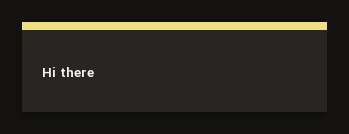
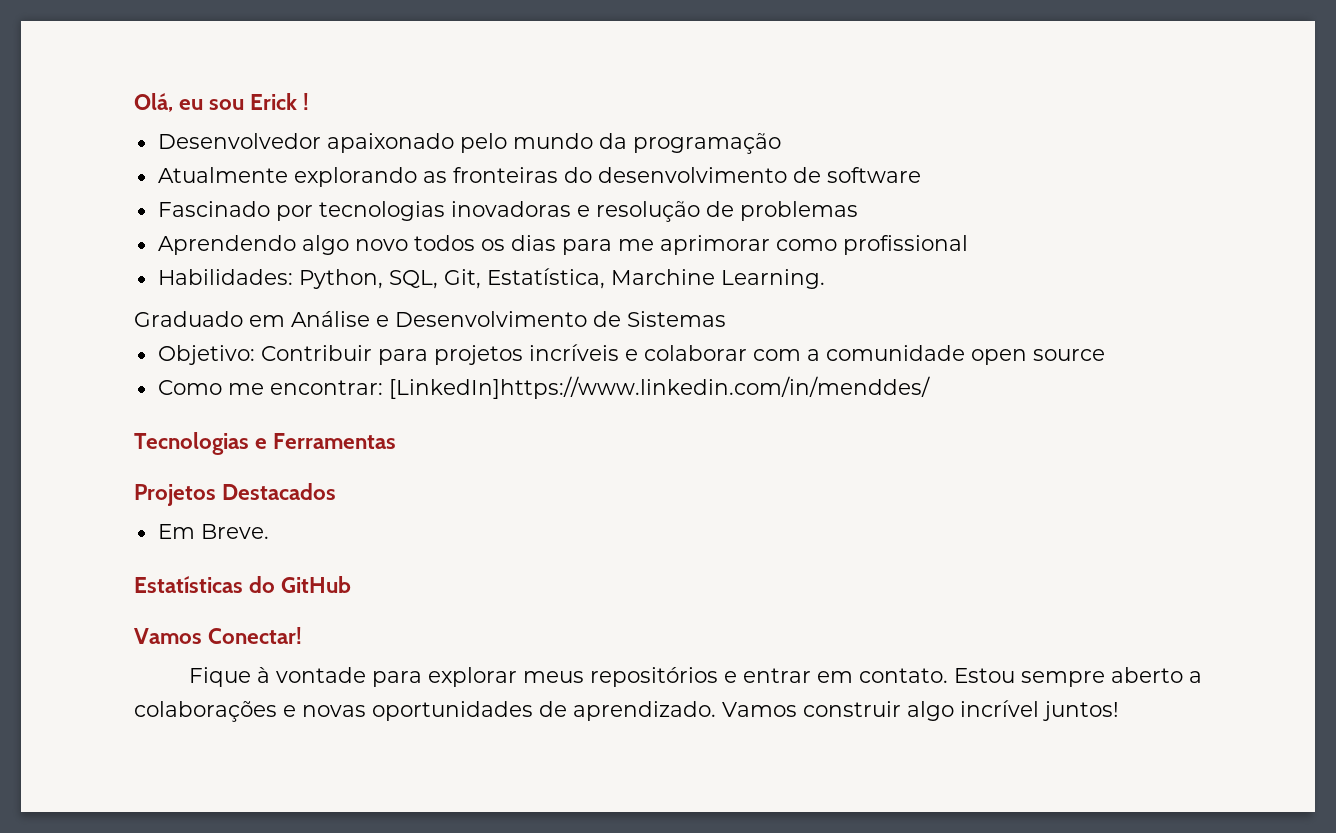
- Hi there
+ Olá, eu sou Erick !
+ Desenvolvedor apaixonado pelo mundo da programação
+ Atualmente explorando as fronteiras do desenvolvimento de software
+ Fascinado por tecnologias inovadoras e resolução de problemas
+ Aprendendo algo novo todos os dias para me aprimorar como profissional
+ Habilidades: Python, SQL, Git, Estatística, Marchine Learning.
+ Graduado em Análise e Desenvolvimento de Sistemas
+ Objetivo: Contribuir para projetos incríveis e colaborar com a comunidade open source
+ Como me encontrar: [LinkedIn]https://www.linkedin.com/in/menddes/
+ Tecnologias e Ferramentas
+ Projetos Destacados
+ Em Breve.
+ Estatísticas do GitHub
+ Vamos Conectar!
+ Fique à vontade para explorar meus repositórios e entrar em contato. Estou sempre aberto a colaborações e novas oportunidades de aprendizado. Vamos construir algo incrível juntos!

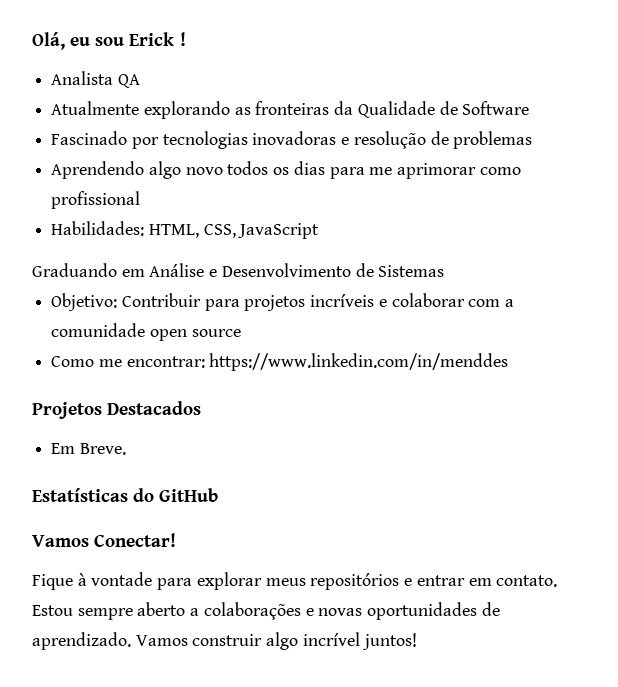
- Desenvolvedor apaixonado pelo mundo da programação
+ Analista QA
- Atualmente explorando as fronteiras do desenvolvimento de software
+ Atualmente explorando as fronteiras da Qualidade de Software
- Habilidades: Python, SQL, Git, Estatística, Marchine Learning.
- Graduado em Análise e Desenvolvimento de Sistemas
+ Habilidades: HTML, CSS, JavaScript
+ Graduando em Análise e Desenvolvimento de Sistemas
- Como me encontrar: [LinkedIn]https://www.linkedin.com/in/menddes/
- Tecnologias e Ferramentas
+ Como me encontrar: https://www.linkedin.com/in/menddes

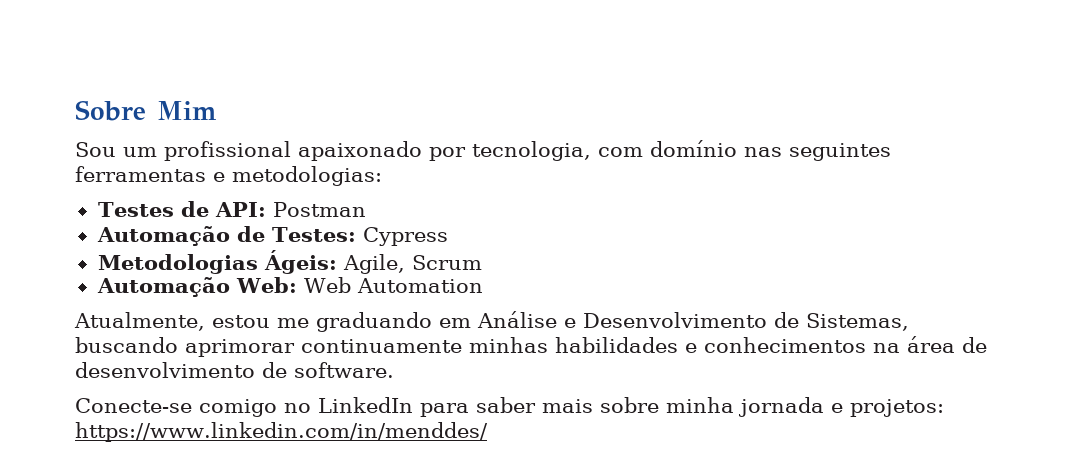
- Olá, eu sou Erick !
- Analista QA
- Atualmente explorando as fronteiras da Qualidade de Software
- Fascinado por tecnologias inovadoras e resolução de problemas
- Aprendendo algo novo todos os dias para me aprimorar como profissional
- Habilidades: HTML, CSS, JavaScript
- Graduando em Análise e Desenvolvimento de Sistemas
- Objetivo: Contribuir para projetos incríveis e colaborar com a comunidade open source
- Como me encontrar: https://www.linkedin.com/in/menddes
- Projetos Destacados
- Em Breve.
- Estatísticas do GitHub
- Vamos Conectar!
- Fique à vontade para explorar meus repositórios e entrar em contato. Estou sempre aberto a colaborações e novas oportunidades de aprendizado. Vamos construir algo incrível juntos!
+ Sobre Mim
+ Sou um profissional apaixonado por tecnologia, com domínio nas seguintes ferramentas e metodologias:
+ Testes de API: Postman
+ Automação de Testes: Cypress
+ Metodologias Ágeis: Agile, Scrum
+ Automação Web: Web Automation
+ Atualmente, estou me graduando em Análise e Desenvolvimento de Sistemas, buscando aprimorar continuamente minhas habilidades e conhecimentos na área de desenvolvimento de software.
+ Conecte-se comigo no LinkedIn para saber mais sobre minha jornada e projetos: https://www.linkedin.com/in/menddes/

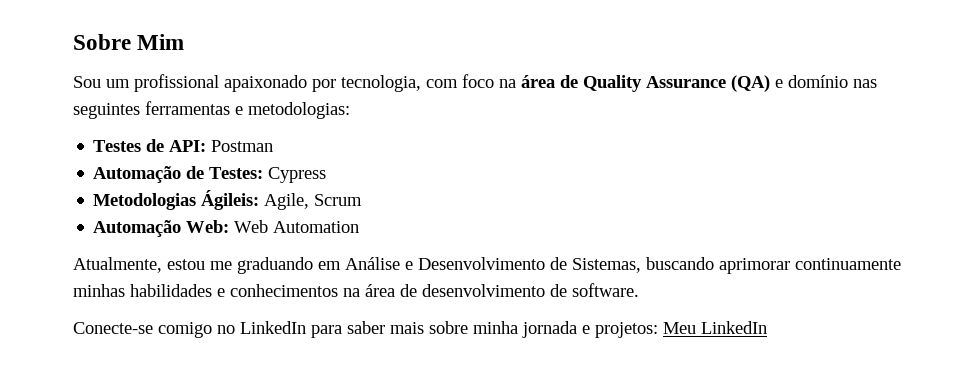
- Sou um profissional apaixonado por tecnologia, com domínio nas seguintes ferramentas e metodologias:
+ Sou um profissional apaixonado por tecnologia, com foco na área de Quality Assurance (QA) e domínio nas seguintes ferramentas e metodologias:
- Metodologias Ágeis: Agile, Scrum
+ Metodologias Ágileis: Agile, Scrum
- Conecte-se comigo no LinkedIn para saber mais sobre minha jornada e projetos: https://www.linkedin.com/in/menddes/
+ Conecte-se comigo no LinkedIn para saber mais sobre minha jornada e projetos: Meu LinkedIn

